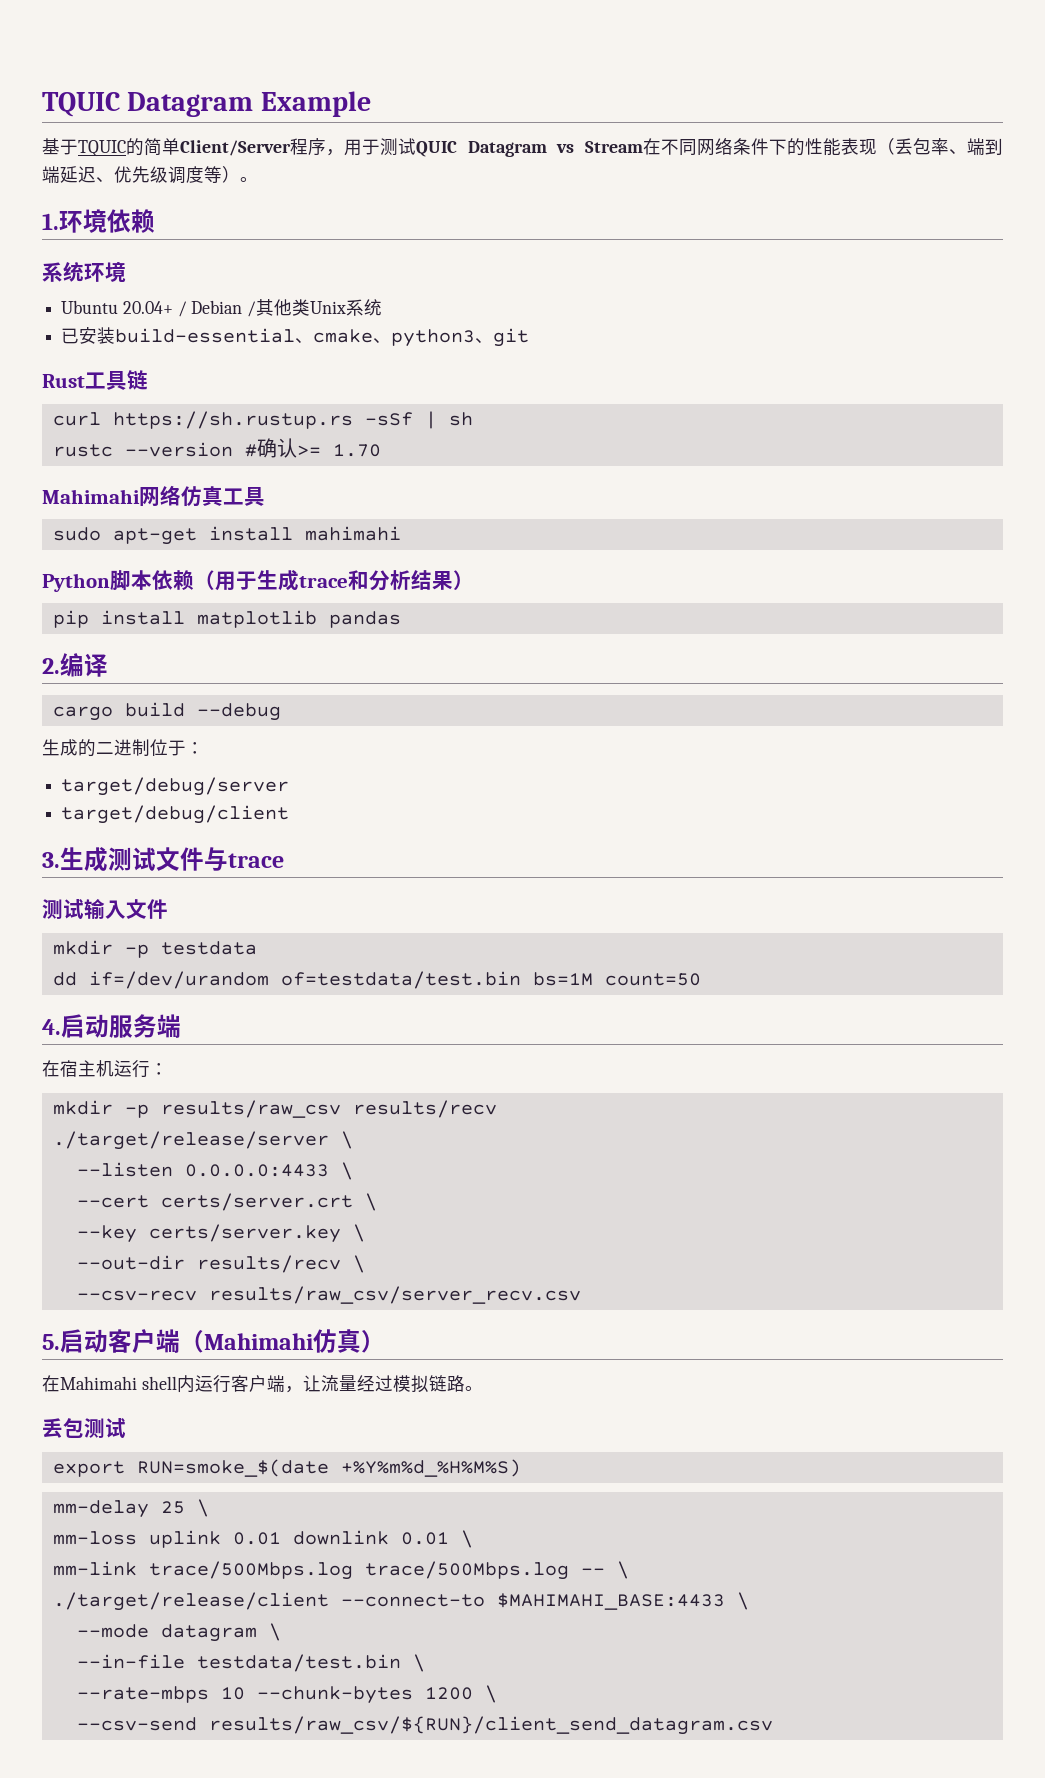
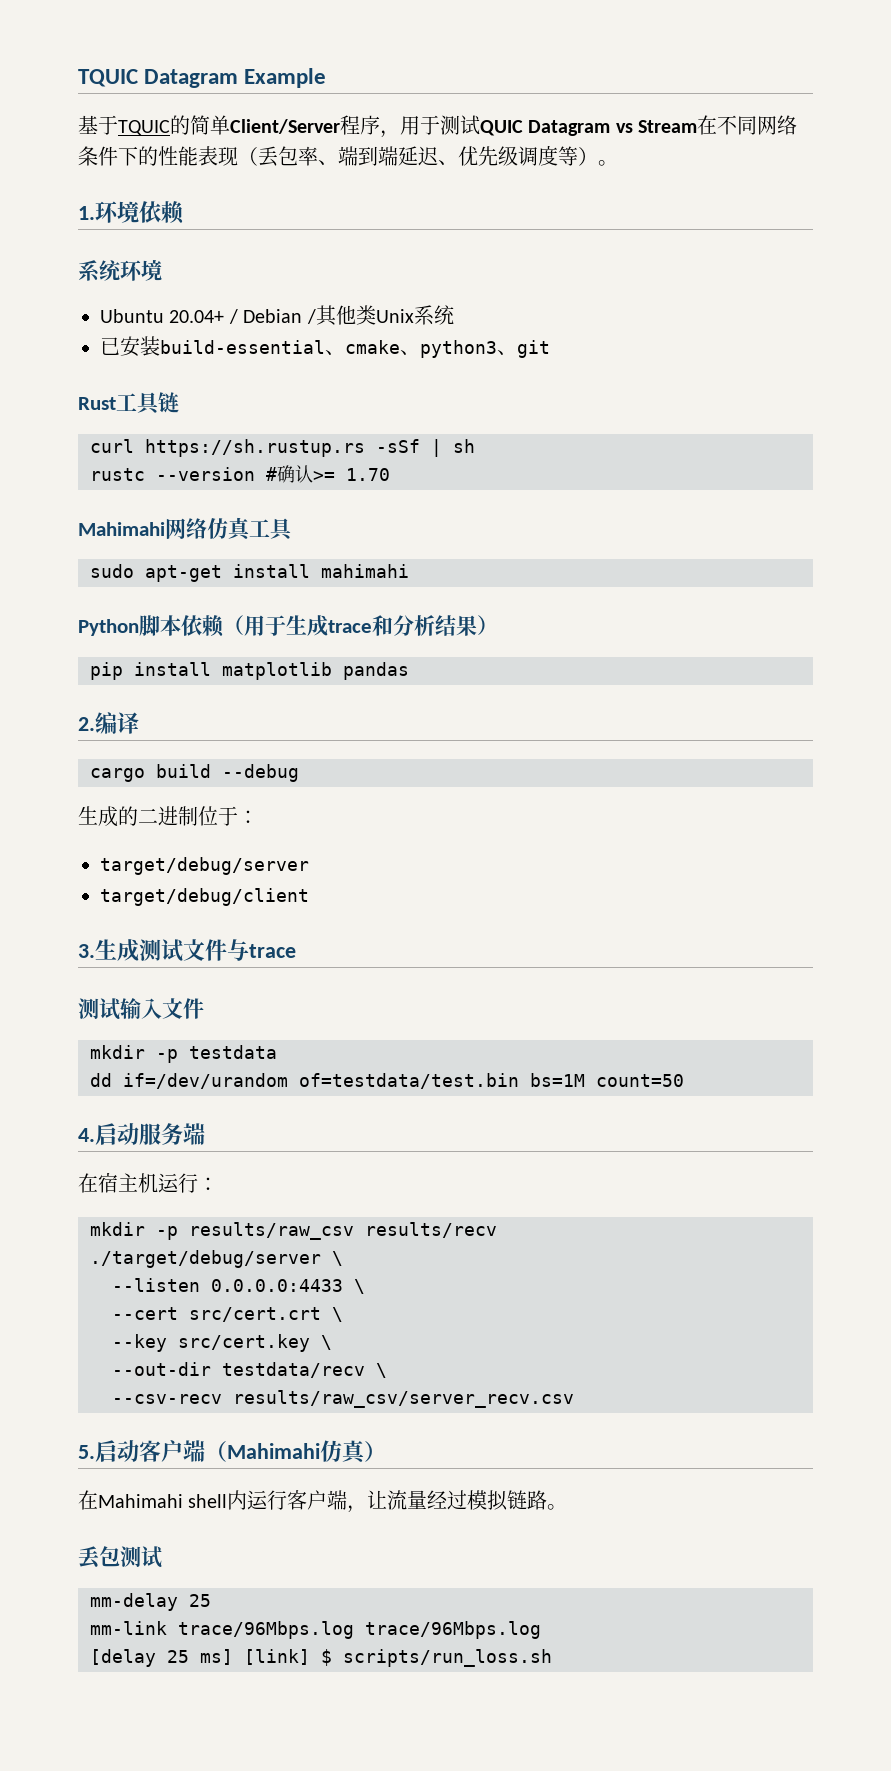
- ./target/release/server \
+ ./target/debug/server \
- --cert certs/server.crt \
+ --cert src/cert.crt \
- --key certs/server.key \
+ --key src/cert.key \
- --out-dir results/recv \
+ --out-dir testdata/recv \
- export RUN=smoke_$(date +%Y%m%d_%H%M%S)
- mm-delay 25 \
- mm-loss uplink 0.01 downlink 0.01 \
- mm-link trace/500Mbps.log trace/500Mbps.log -- \
- ./target/release/client --connect-to $MAHIMAHI_BASE:4433 \
- --mode datagram \
- --in-file testdata/test.bin \
- --rate-mbps 10 --chunk-bytes 1200 \
- --csv-send results/raw_csv/${RUN}/client_send_datagram.csv
+ mm-delay 25
+ mm-link trace/96Mbps.log trace/96Mbps.log
+ [delay 25 ms] [link] $ scripts/run_loss.sh

